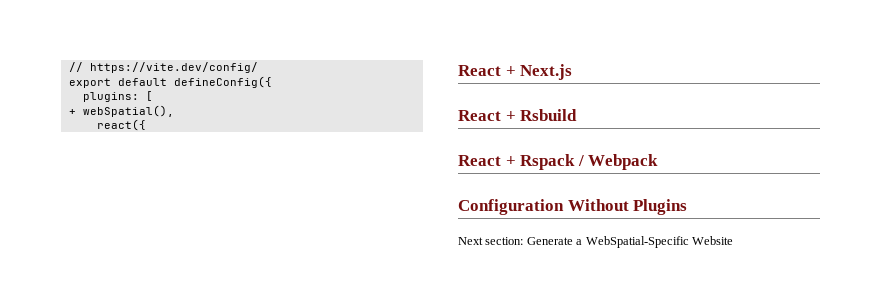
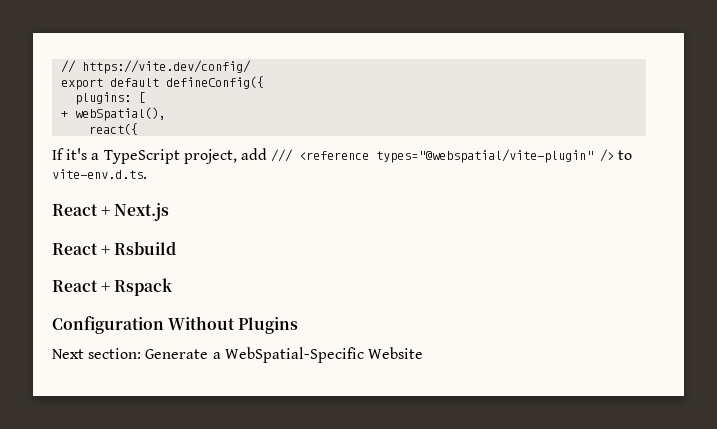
+ If it's a TypeScript project, add /// <reference types="@webspatial/vite-plugin" /> to vite-env.d.ts.
- React + Rspack / Webpack
+ React + Rspack

